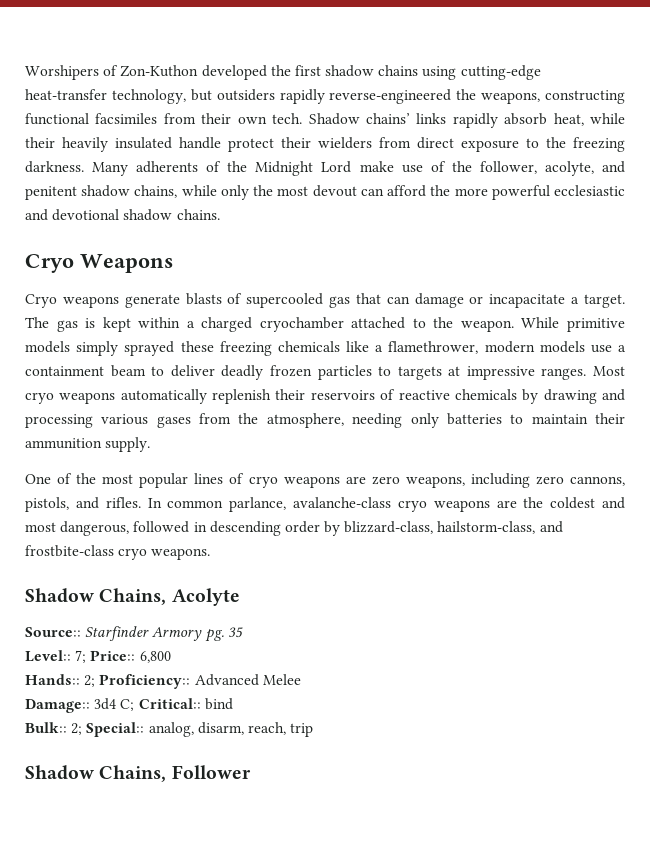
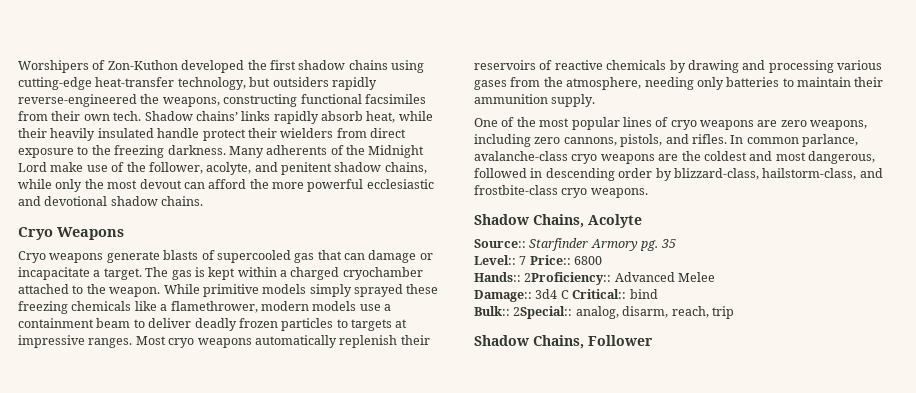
- Level:: 7; Price:: 6,800
+ Level:: 7 Price:: 6800
- Hands:: 2; Proficiency:: Advanced Melee
+ Hands:: 2Proficiency:: Advanced Melee
- Damage:: 3d4 C; Critical:: bind
+ Damage:: 3d4 C Critical:: bind
- Bulk:: 2; Special:: analog, disarm, reach, trip
+ Bulk:: 2Special:: analog, disarm, reach, trip

